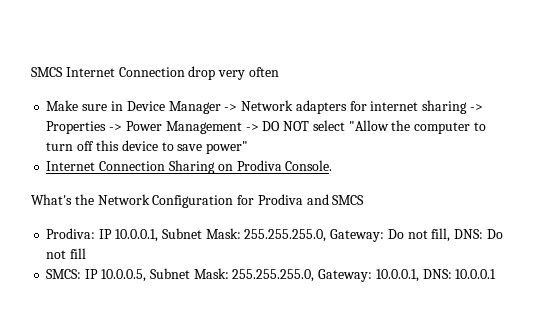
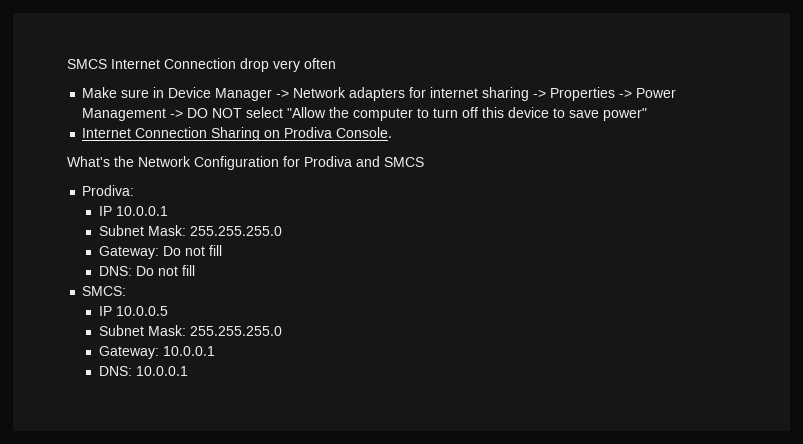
- Prodiva: IP 10.0.0.1, Subnet Mask: 255.255.255.0, Gateway: Do not fill, DNS: Do not fill
+ Prodiva:
+ IP 10.0.0.1
+ Subnet Mask: 255.255.255.0
+ Gateway: Do not fill
+ DNS: Do not fill
- SMCS: IP 10.0.0.5, Subnet Mask: 255.255.255.0, Gateway: 10.0.0.1, DNS: 10.0.0.1
+ SMCS:
+ IP 10.0.0.5
+ Subnet Mask: 255.255.255.0
+ Gateway: 10.0.0.1
+ DNS: 10.0.0.1

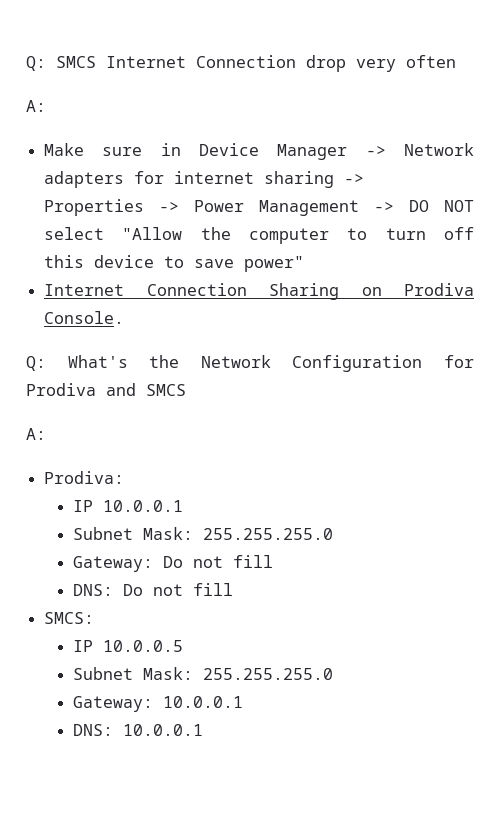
- SMCS Internet Connection drop very often
+ Q: SMCS Internet Connection drop very often
+ A:
- What's the Network Configuration for Prodiva and SMCS
+ Q: What's the Network Configuration for Prodiva and SMCS
+ A:

